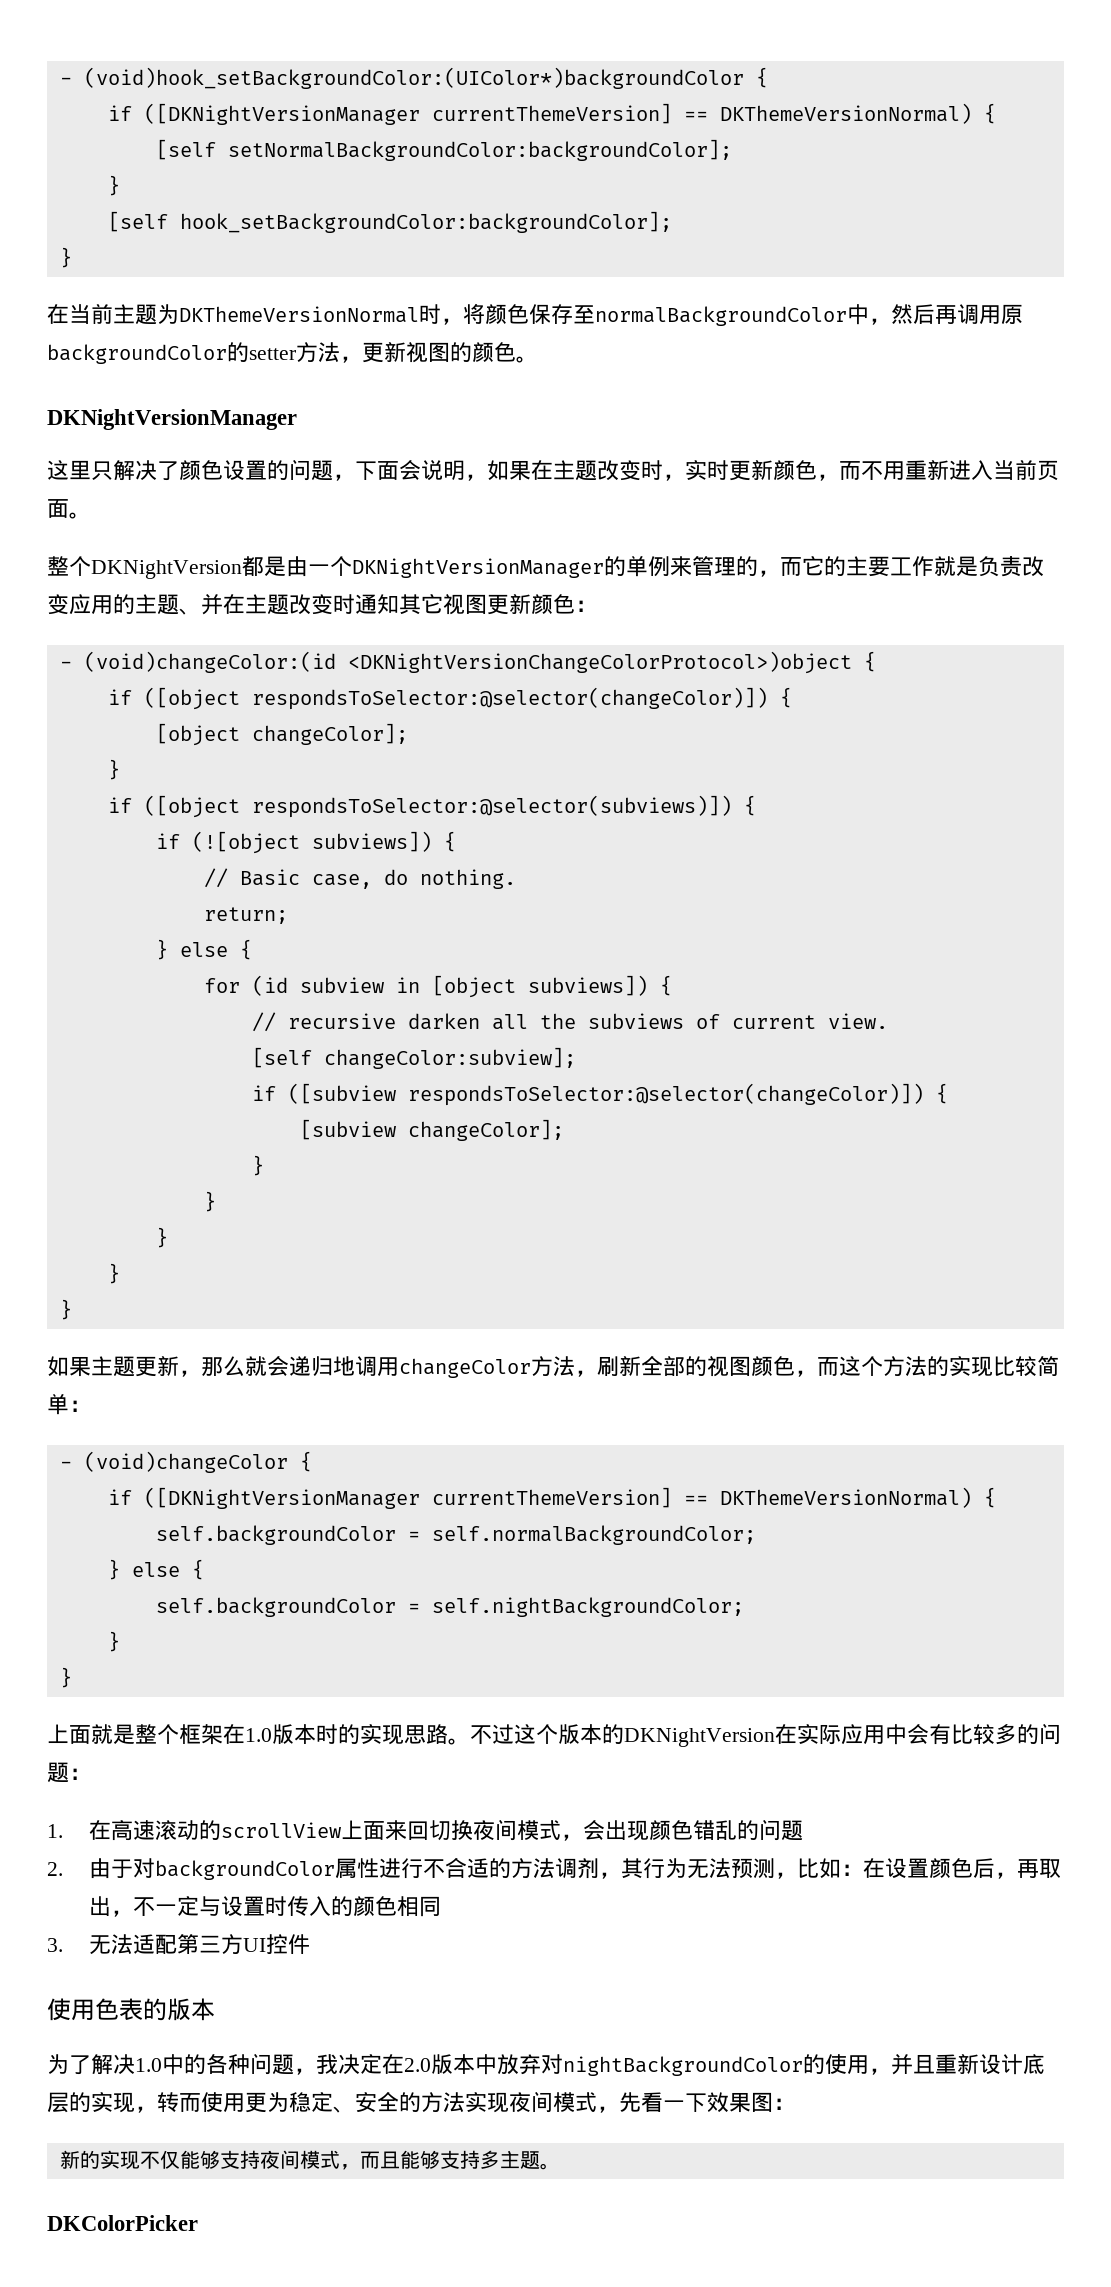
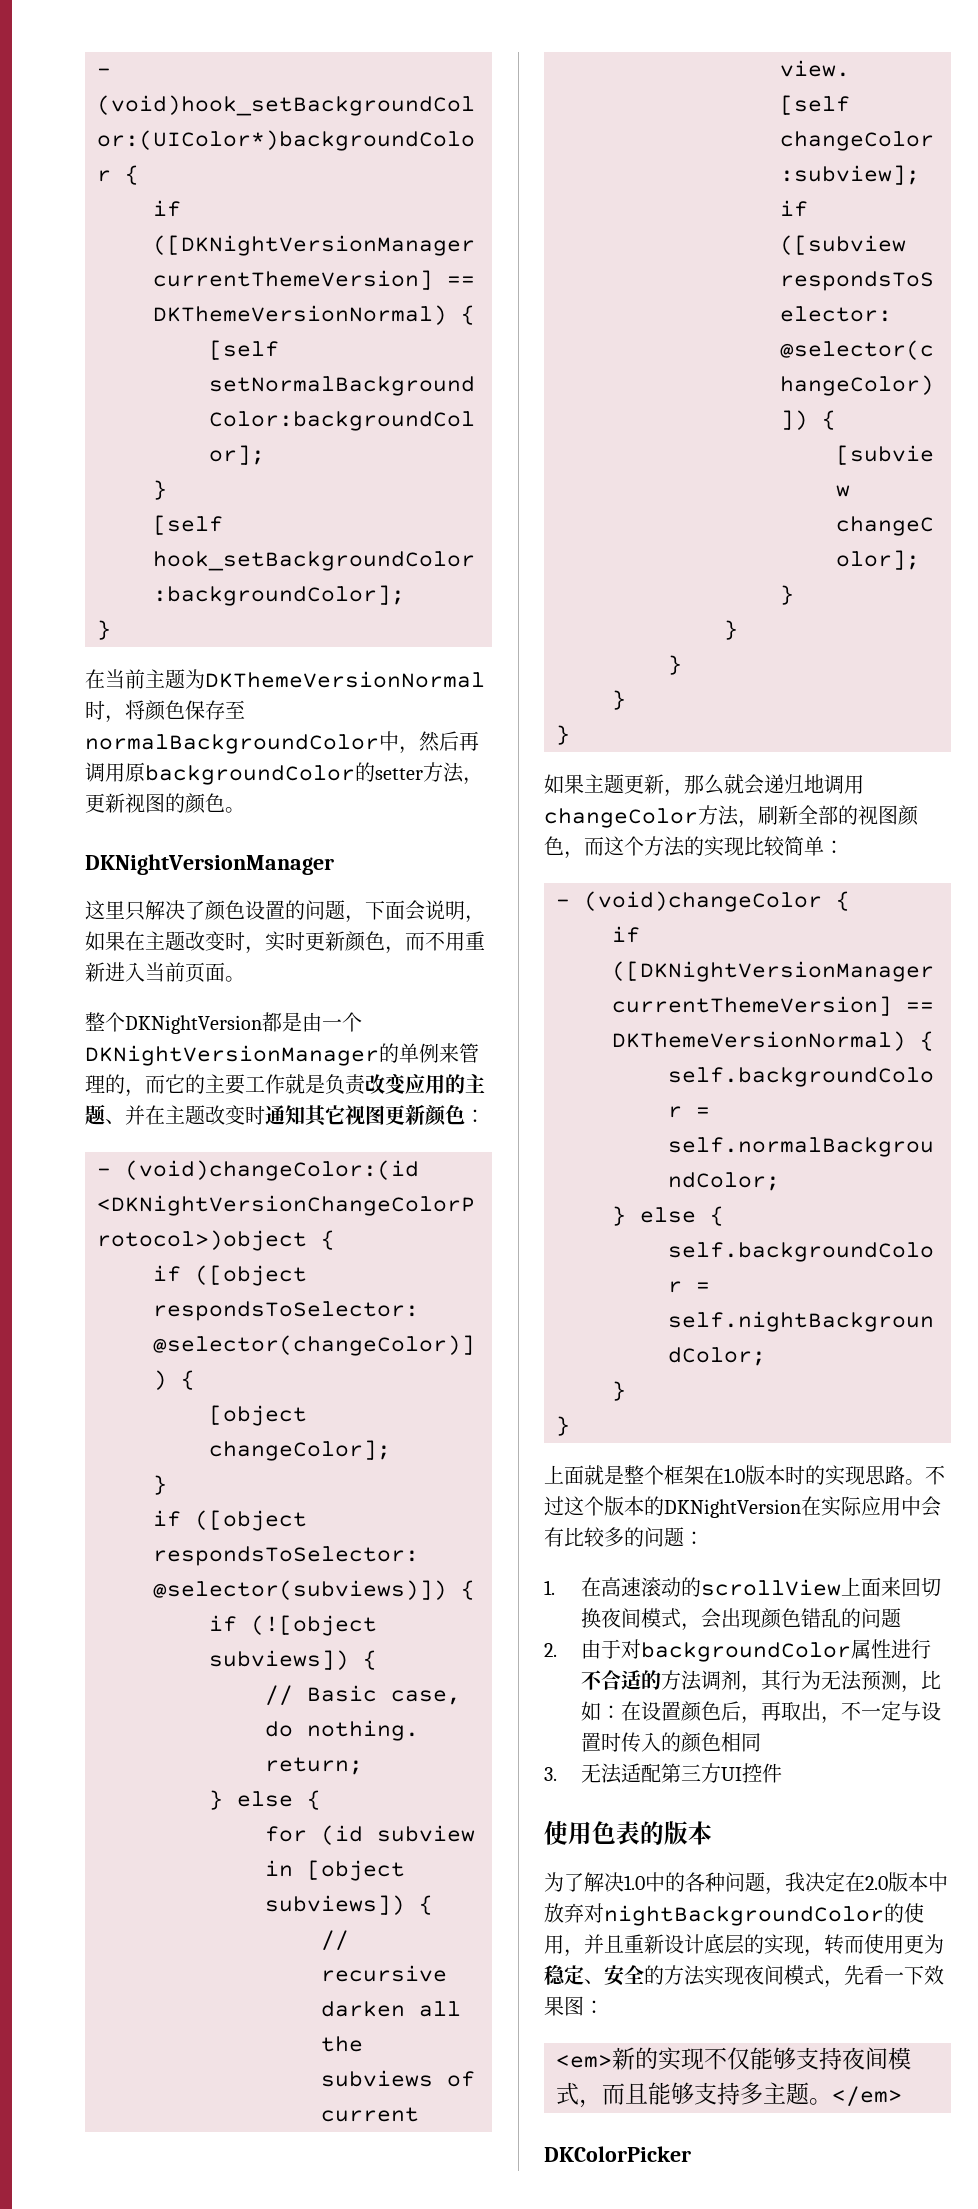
- 新的实现不仅能够支持夜间模式，而且能够支持多主题。
+ <em>新的实现不仅能够支持夜间模式，而且能够支持多主题。</em>

